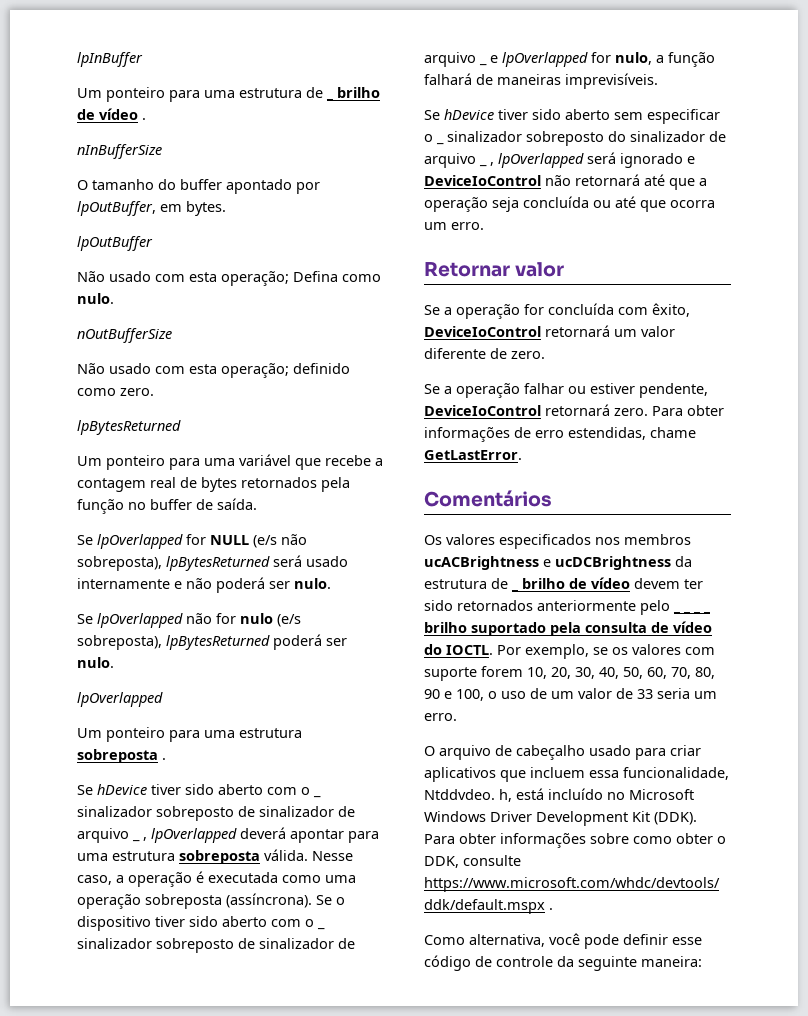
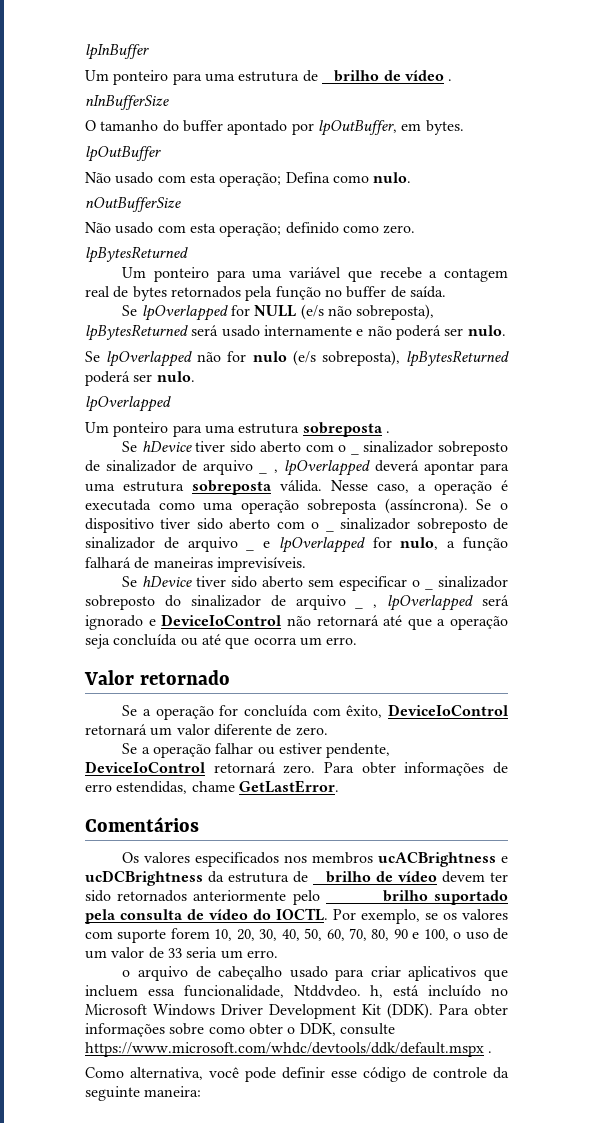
- Retornar valor
+ Valor retornado
- O arquivo de cabeçalho usado para criar aplicativos que incluem essa funcionalidade, Ntddvdeo. h, está incluído no Microsoft Windows Driver Development Kit (DDK).
+ o arquivo de cabeçalho usado para criar aplicativos que incluem essa funcionalidade, Ntddvdeo. h, está incluído no Microsoft Windows Driver Development Kit (DDK).

